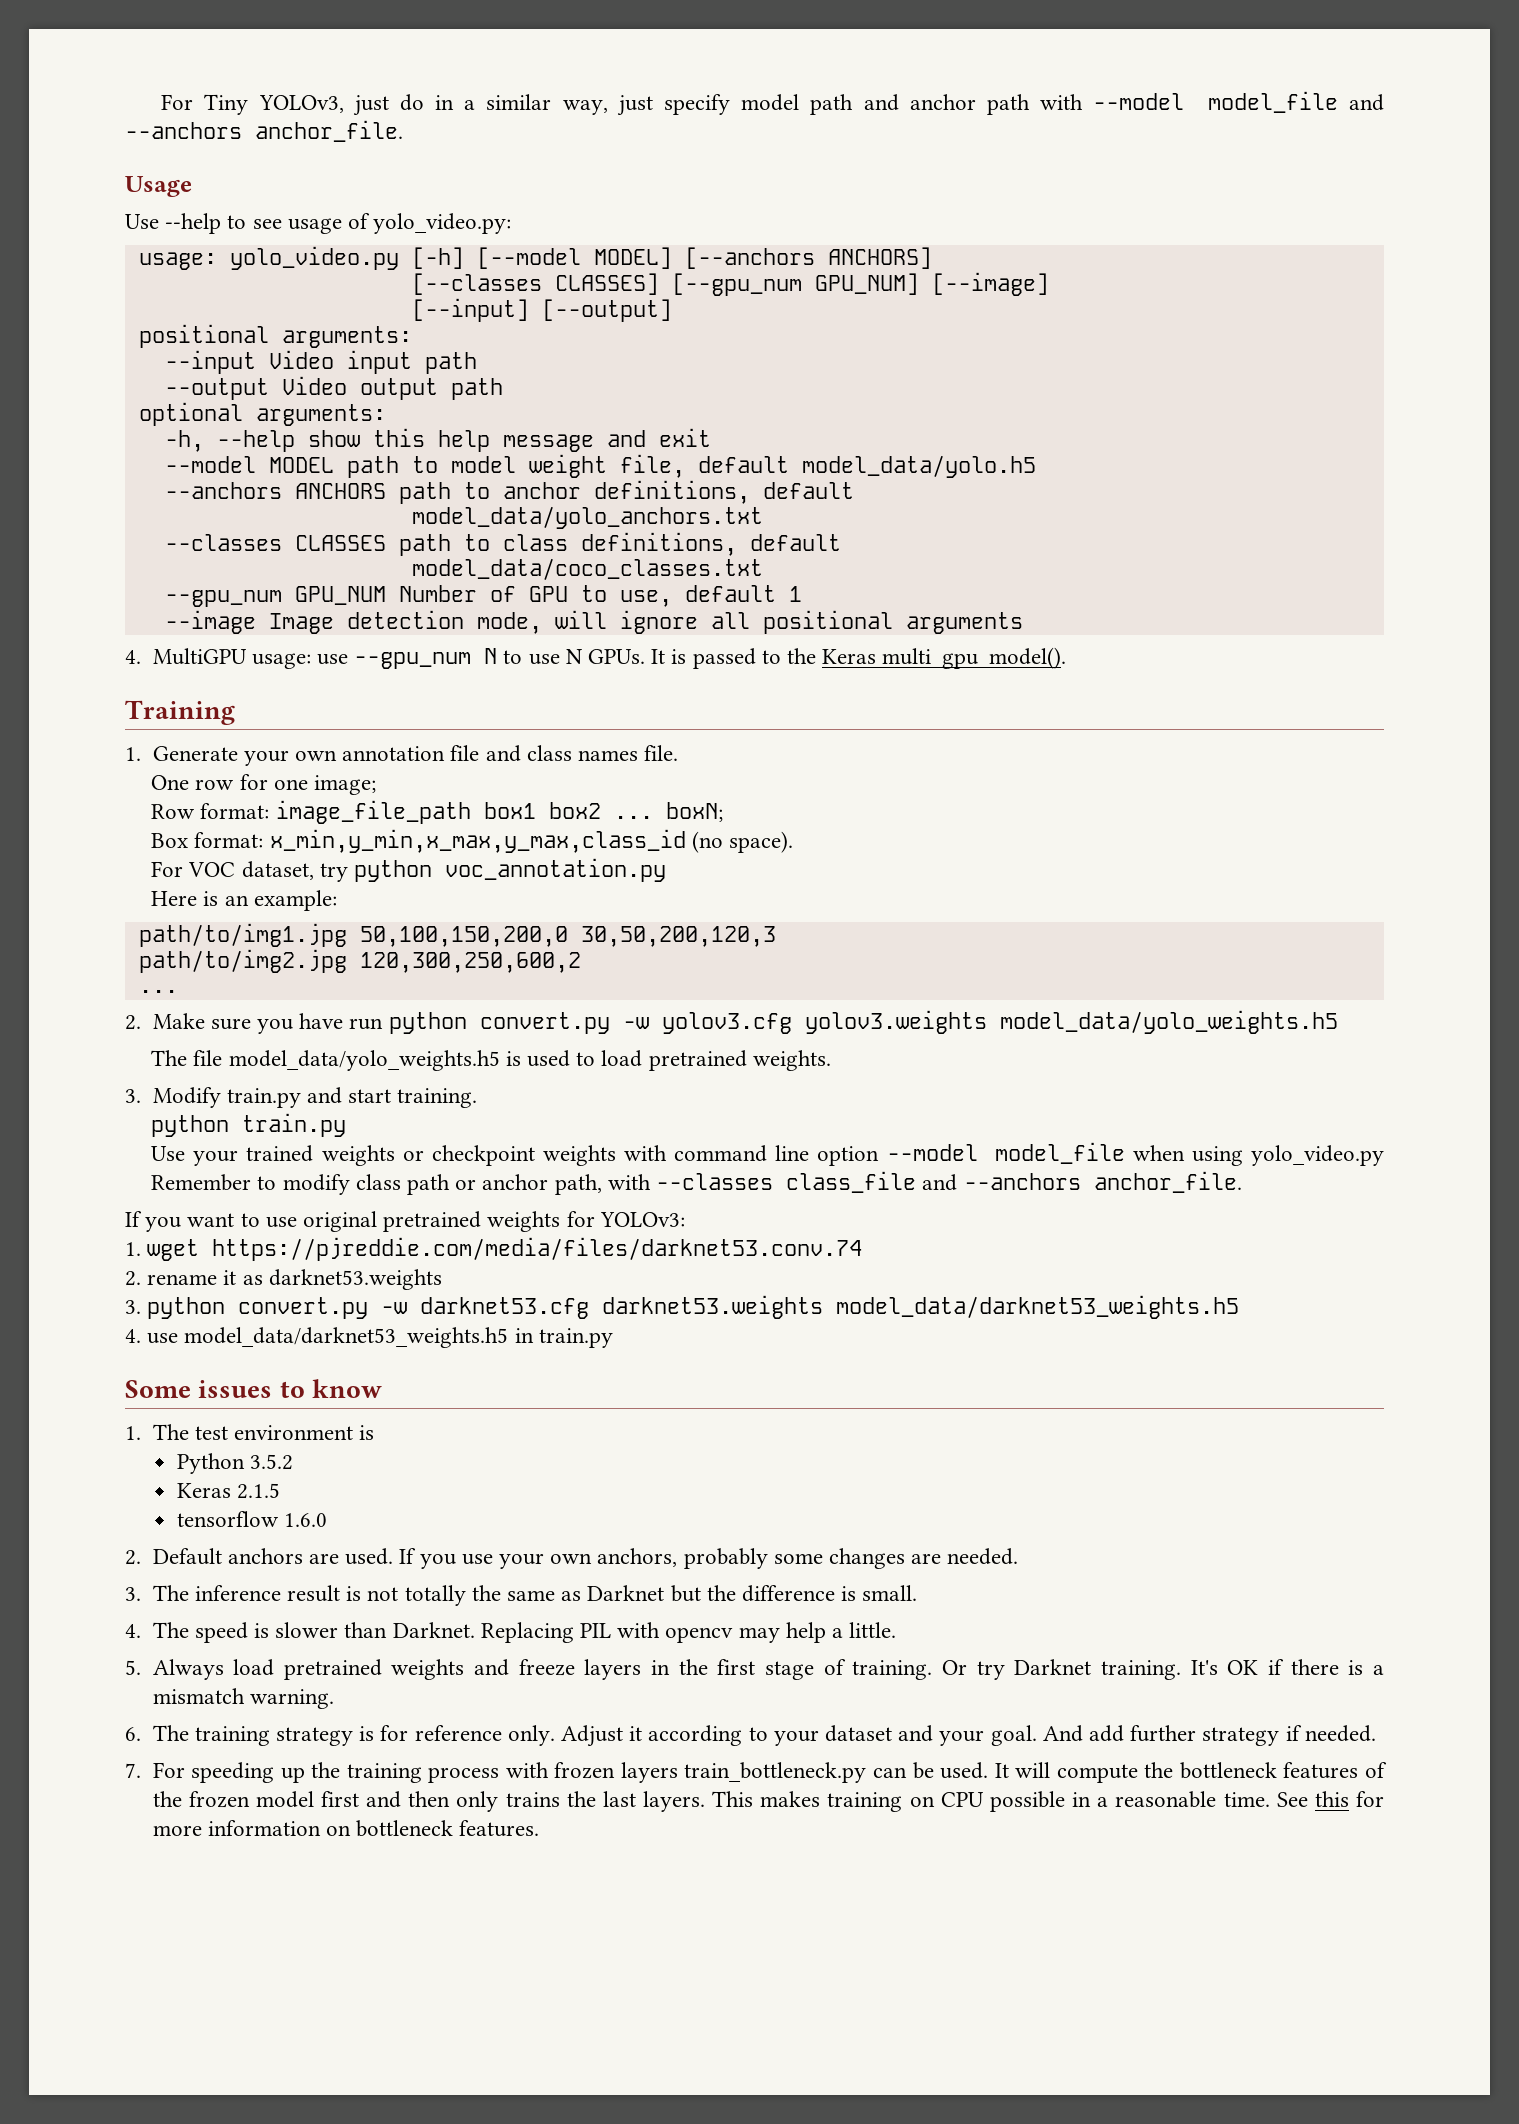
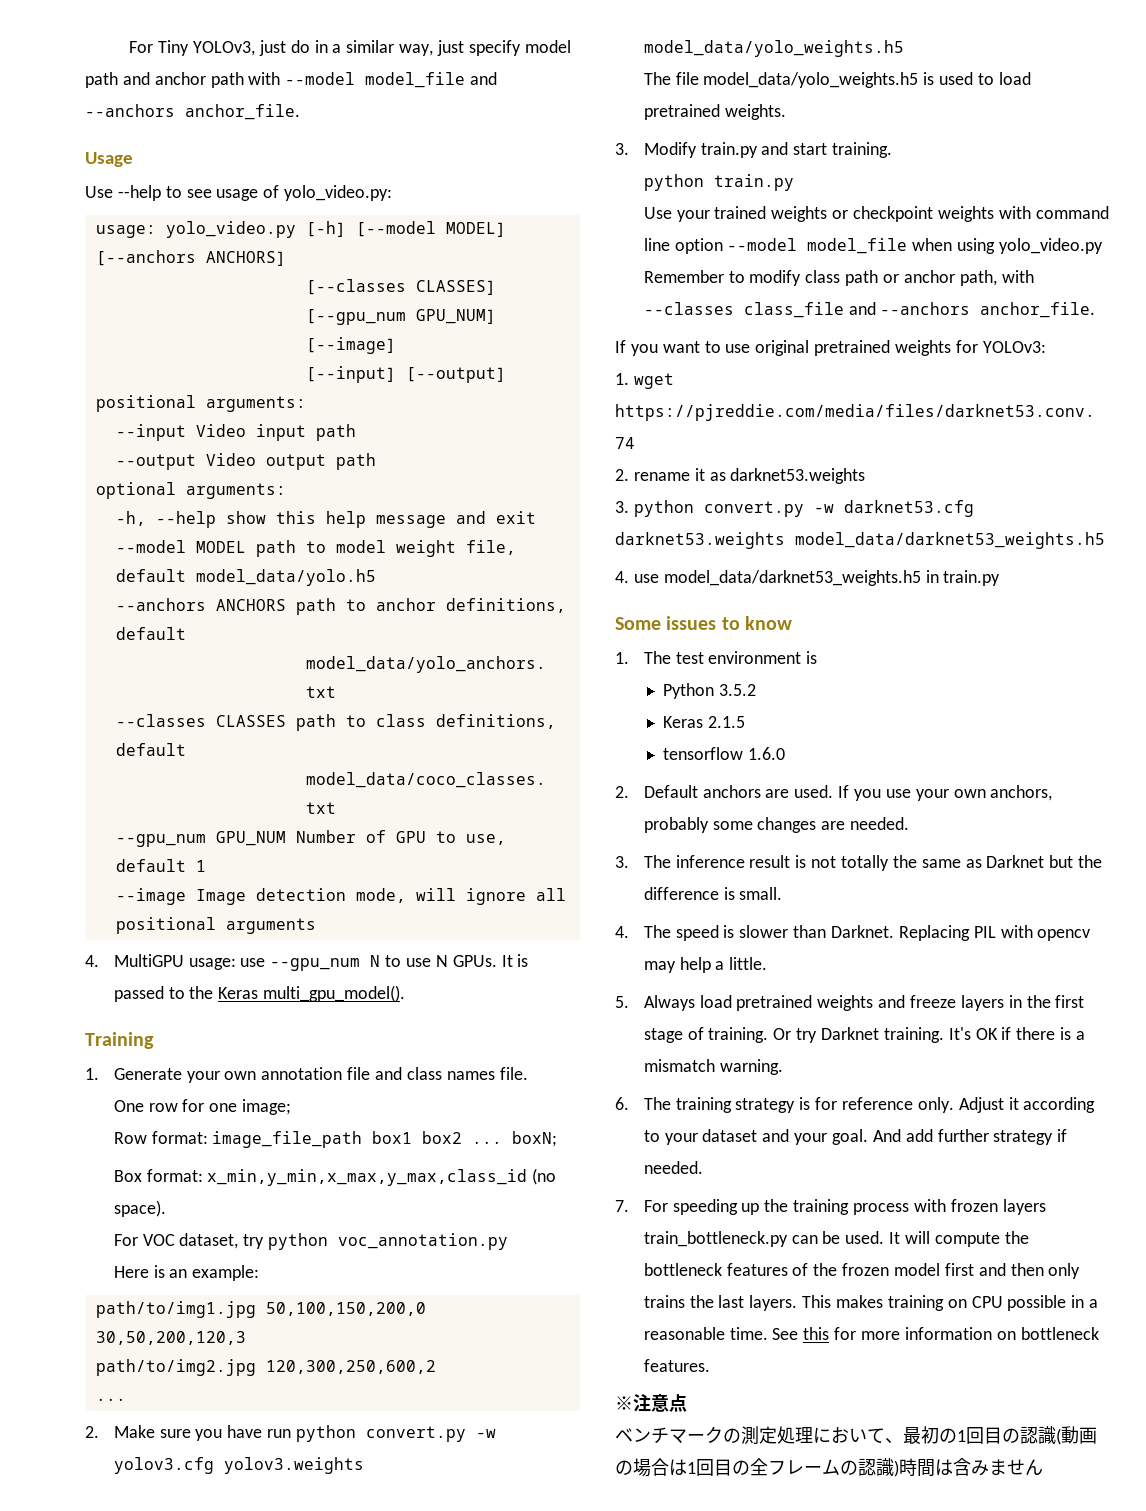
+ ※注意点
+ ベンチマークの測定処理において、最初の1回目の認識(動画の場合は1回目の全フレームの認識)時間は含みません

